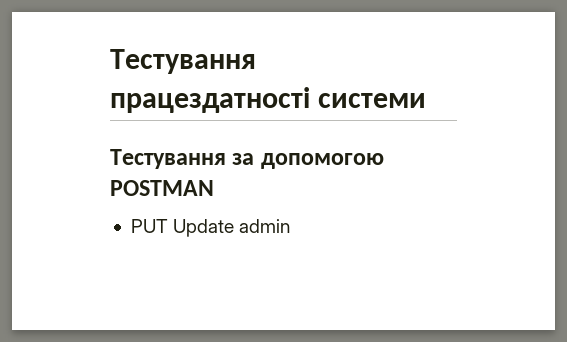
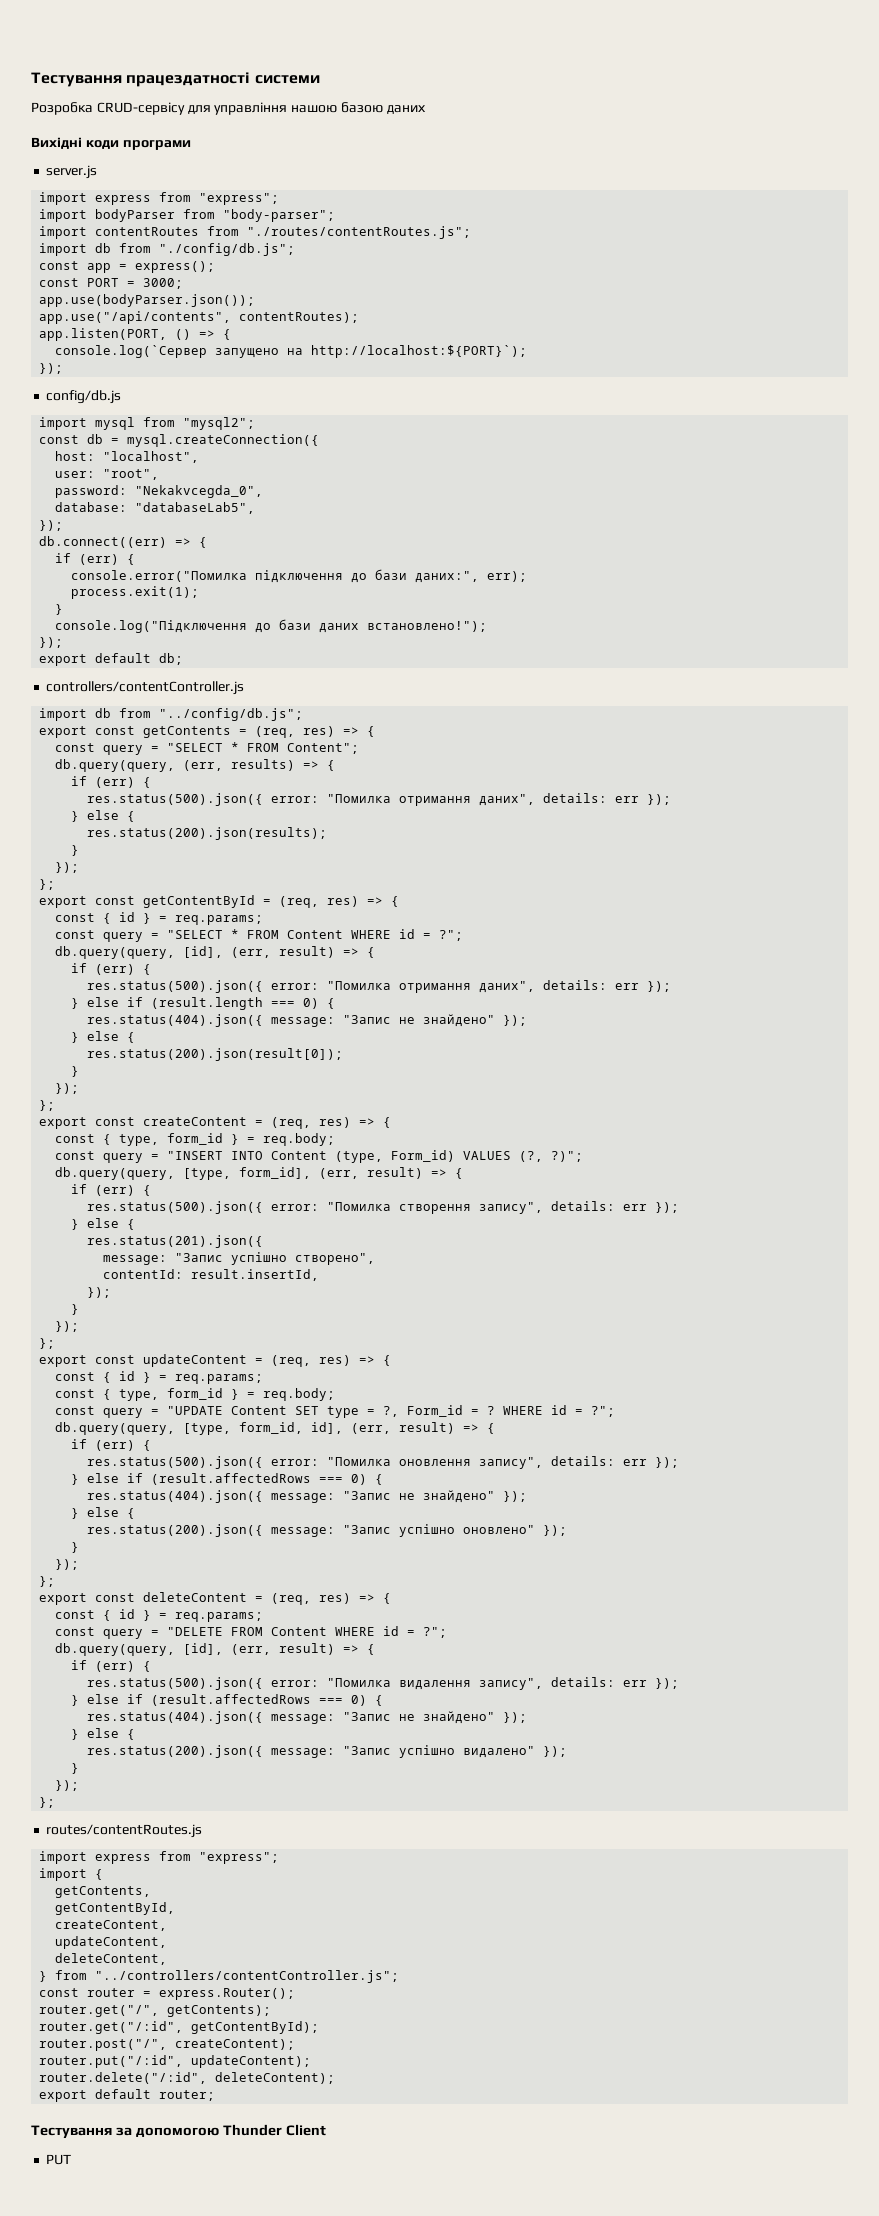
+ Розробка CRUD-сервісу для управління нашою базою даних
+ Вихідні коди програми
+ server.js
+ import express from "express";
+ import bodyParser from "body-parser";
+ import contentRoutes from "./routes/contentRoutes.js";
+ import db from "./config/db.js";
+ const app = express();
+ const PORT = 3000;
+ app.use(bodyParser.json());
+ app.use("/api/contents", contentRoutes);
+ app.listen(PORT, () => {
+ console.log(`Сервер запущено на http://localhost:${PORT}`);
+ });
+ config/db.js
+ import mysql from "mysql2";
+ const db = mysql.createConnection({
+ host: "localhost",
+ user: "root",
+ password: "Nekakvcegda_0",
+ database: "databaseLab5",
+ });
+ db.connect((err) => {
+ if (err) {
+ console.error("Помилка підключення до бази даних:", err);
+ process.exit(1);
+ }
+ console.log("Підключення до бази даних встановлено!");
+ });
+ export default db;
+ controllers/contentController.js
+ import db from "../config/db.js";
+ export const getContents = (req, res) => {
+ const query = "SELECT * FROM Content";
+ db.query(query, (err, results) => {
+ if (err) {
+ res.status(500).json({ error: "Помилка отримання даних", details: err });
+ } else {
+ res.status(200).json(results);
+ }
+ });
+ };
+ export const getContentById = (req, res) => {
+ const { id } = req.params;
+ const query = "SELECT * FROM Content WHERE id = ?";
+ db.query(query, [id], (err, result) => {
+ if (err) {
+ res.status(500).json({ error: "Помилка отримання даних", details: err });
+ } else if (result.length === 0) {
+ res.status(404).json({ message: "Запис не знайдено" });
+ } else {
+ res.status(200).json(result[0]);
+ }
+ });
+ };
+ export const createContent = (req, res) => {
+ const { type, form_id } = req.body;
+ const query = "INSERT INTO Content (type, Form_id) VALUES (?, ?)";
+ db.query(query, [type, form_id], (err, result) => {
+ if (err) {
+ res.status(500).json({ error: "Помилка створення запису", details: err });
+ } else {
+ res.status(201).json({
+ message: "Запис успішно створено",
+ contentId: result.insertId,
+ });
+ }
+ });
+ };
+ export const updateContent = (req, res) => {
+ const { id } = req.params;
+ const { type, form_id } = req.body;
+ const query = "UPDATE Content SET type = ?, Form_id = ? WHERE id = ?";
+ db.query(query, [type, form_id, id], (err, result) => {
+ if (err) {
+ res.status(500).json({ error: "Помилка оновлення запису", details: err });
+ } else if (result.affectedRows === 0) {
+ res.status(404).json({ message: "Запис не знайдено" });
+ } else {
+ res.status(200).json({ message: "Запис успішно оновлено" });
+ }
+ });
+ };
+ export const deleteContent = (req, res) => {
+ const { id } = req.params;
+ const query = "DELETE FROM Content WHERE id = ?";
+ db.query(query, [id], (err, result) => {
+ if (err) {
+ res.status(500).json({ error: "Помилка видалення запису", details: err });
+ } else if (result.affectedRows === 0) {
+ res.status(404).json({ message: "Запис не знайдено" });
+ } else {
+ res.status(200).json({ message: "Запис успішно видалено" });
+ }
+ });
+ };
+ routes/contentRoutes.js
+ import express from "express";
+ import {
+ getContents,
+ getContentById,
+ createContent,
+ updateContent,
+ deleteContent,
+ } from "../controllers/contentController.js";
+ const router = express.Router();
+ router.get("/", getContents);
+ router.get("/:id", getContentById);
+ router.post("/", createContent);
+ router.put("/:id", updateContent);
+ router.delete("/:id", deleteContent);
+ export default router;
- Тестування за допомогою POSTMAN
+ Тестування за допомогою Thunder Client
- PUT Update admin
+ PUT

